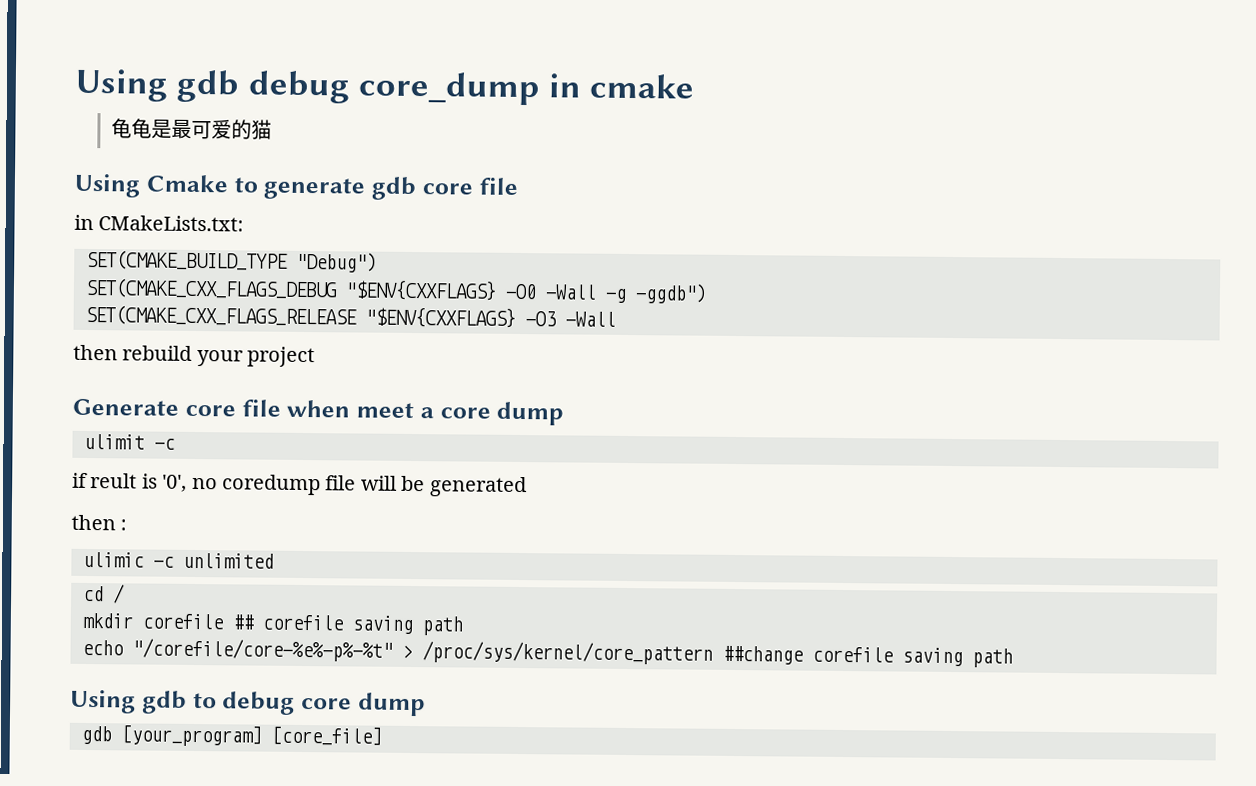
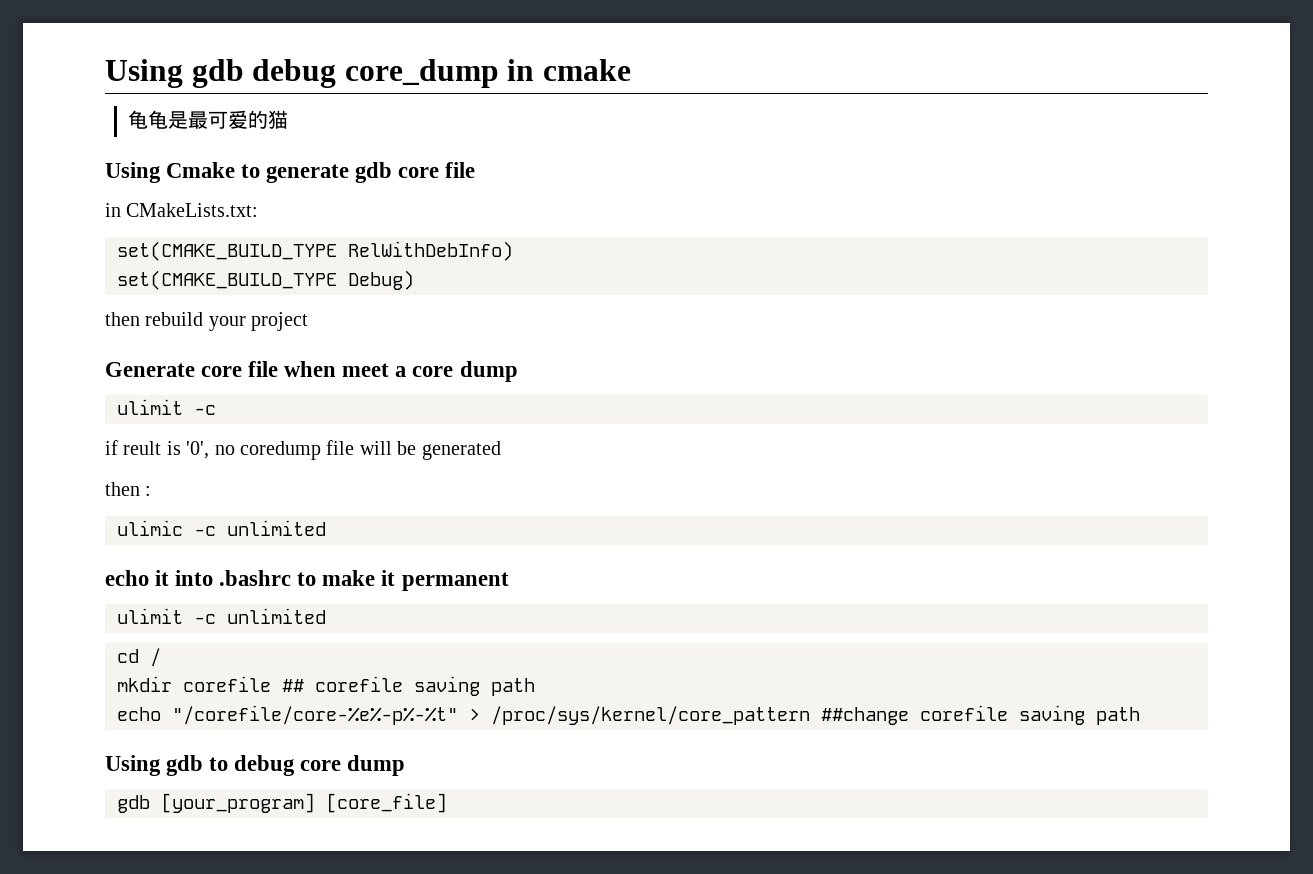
- SET(CMAKE_BUILD_TYPE "Debug")
- SET(CMAKE_CXX_FLAGS_DEBUG "$ENV{CXXFLAGS} -O0 -Wall -g -ggdb")
- SET(CMAKE_CXX_FLAGS_RELEASE "$ENV{CXXFLAGS} -O3 -Wall
+ set(CMAKE_BUILD_TYPE RelWithDebInfo)
+ set(CMAKE_BUILD_TYPE Debug)
+ echo it into .bashrc to make it permanent
+ ulimit -c unlimited

